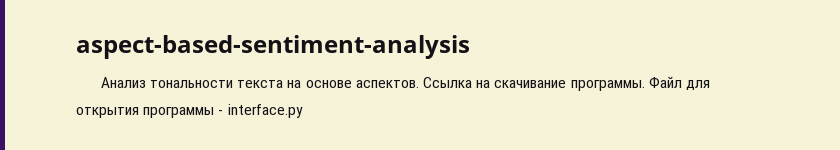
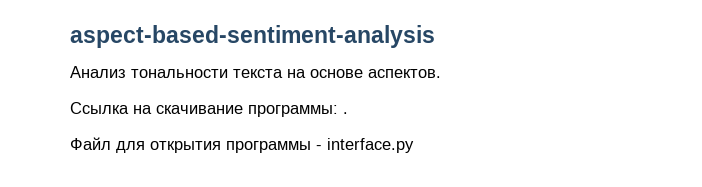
- Анализ тональности текста на основе аспектов. Ссылка на скачивание программы. Файл для открытия программы - interface.py
+ Анализ тональности текста на основе аспектов.
+ Ссылка на скачивание программы: .
+ Файл для открытия программы - interface.py

